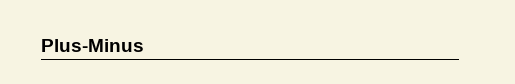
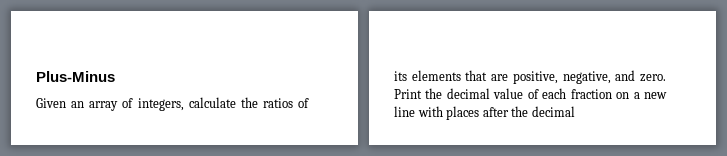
+ Given an array of integers, calculate the ratios of its elements that are positive, negative, and zero. Print the decimal value of each fraction on a new line with places after the decimal

